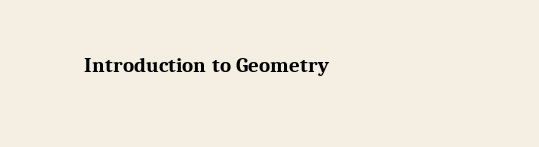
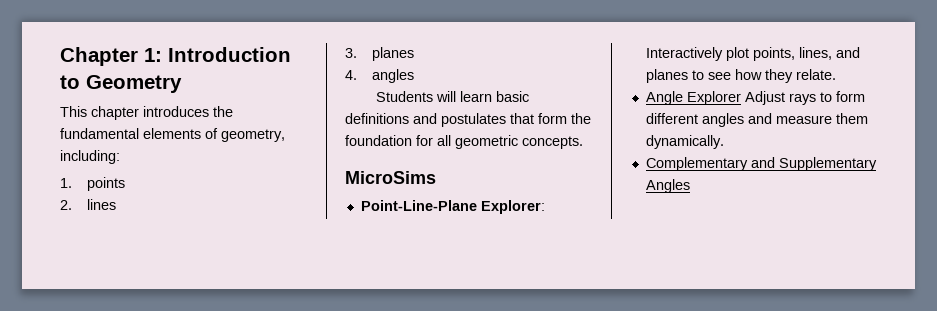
- Introduction to Geometry
+ Chapter 1: Introduction to Geometry
+ This chapter introduces the fundamental elements of geometry, including:
+ 1. points
+ 2. lines
+ 3. planes
+ 4. angles
+ Students will learn basic definitions and postulates that form the foundation for all geometric concepts.
+ MicroSims
+ Point-Line-Plane Explorer: Interactively plot points, lines, and planes to see how they relate.
+ Angle Explorer Adjust rays to form different angles and measure them dynamically.
+ Complementary and Supplementary Angles

